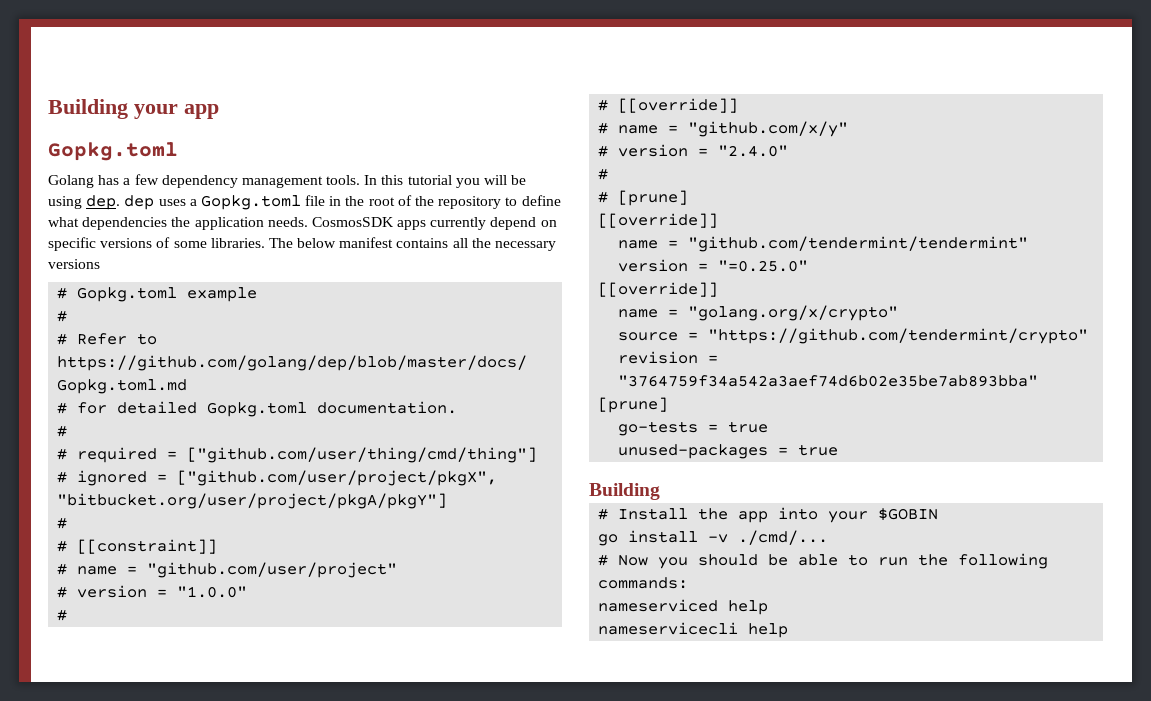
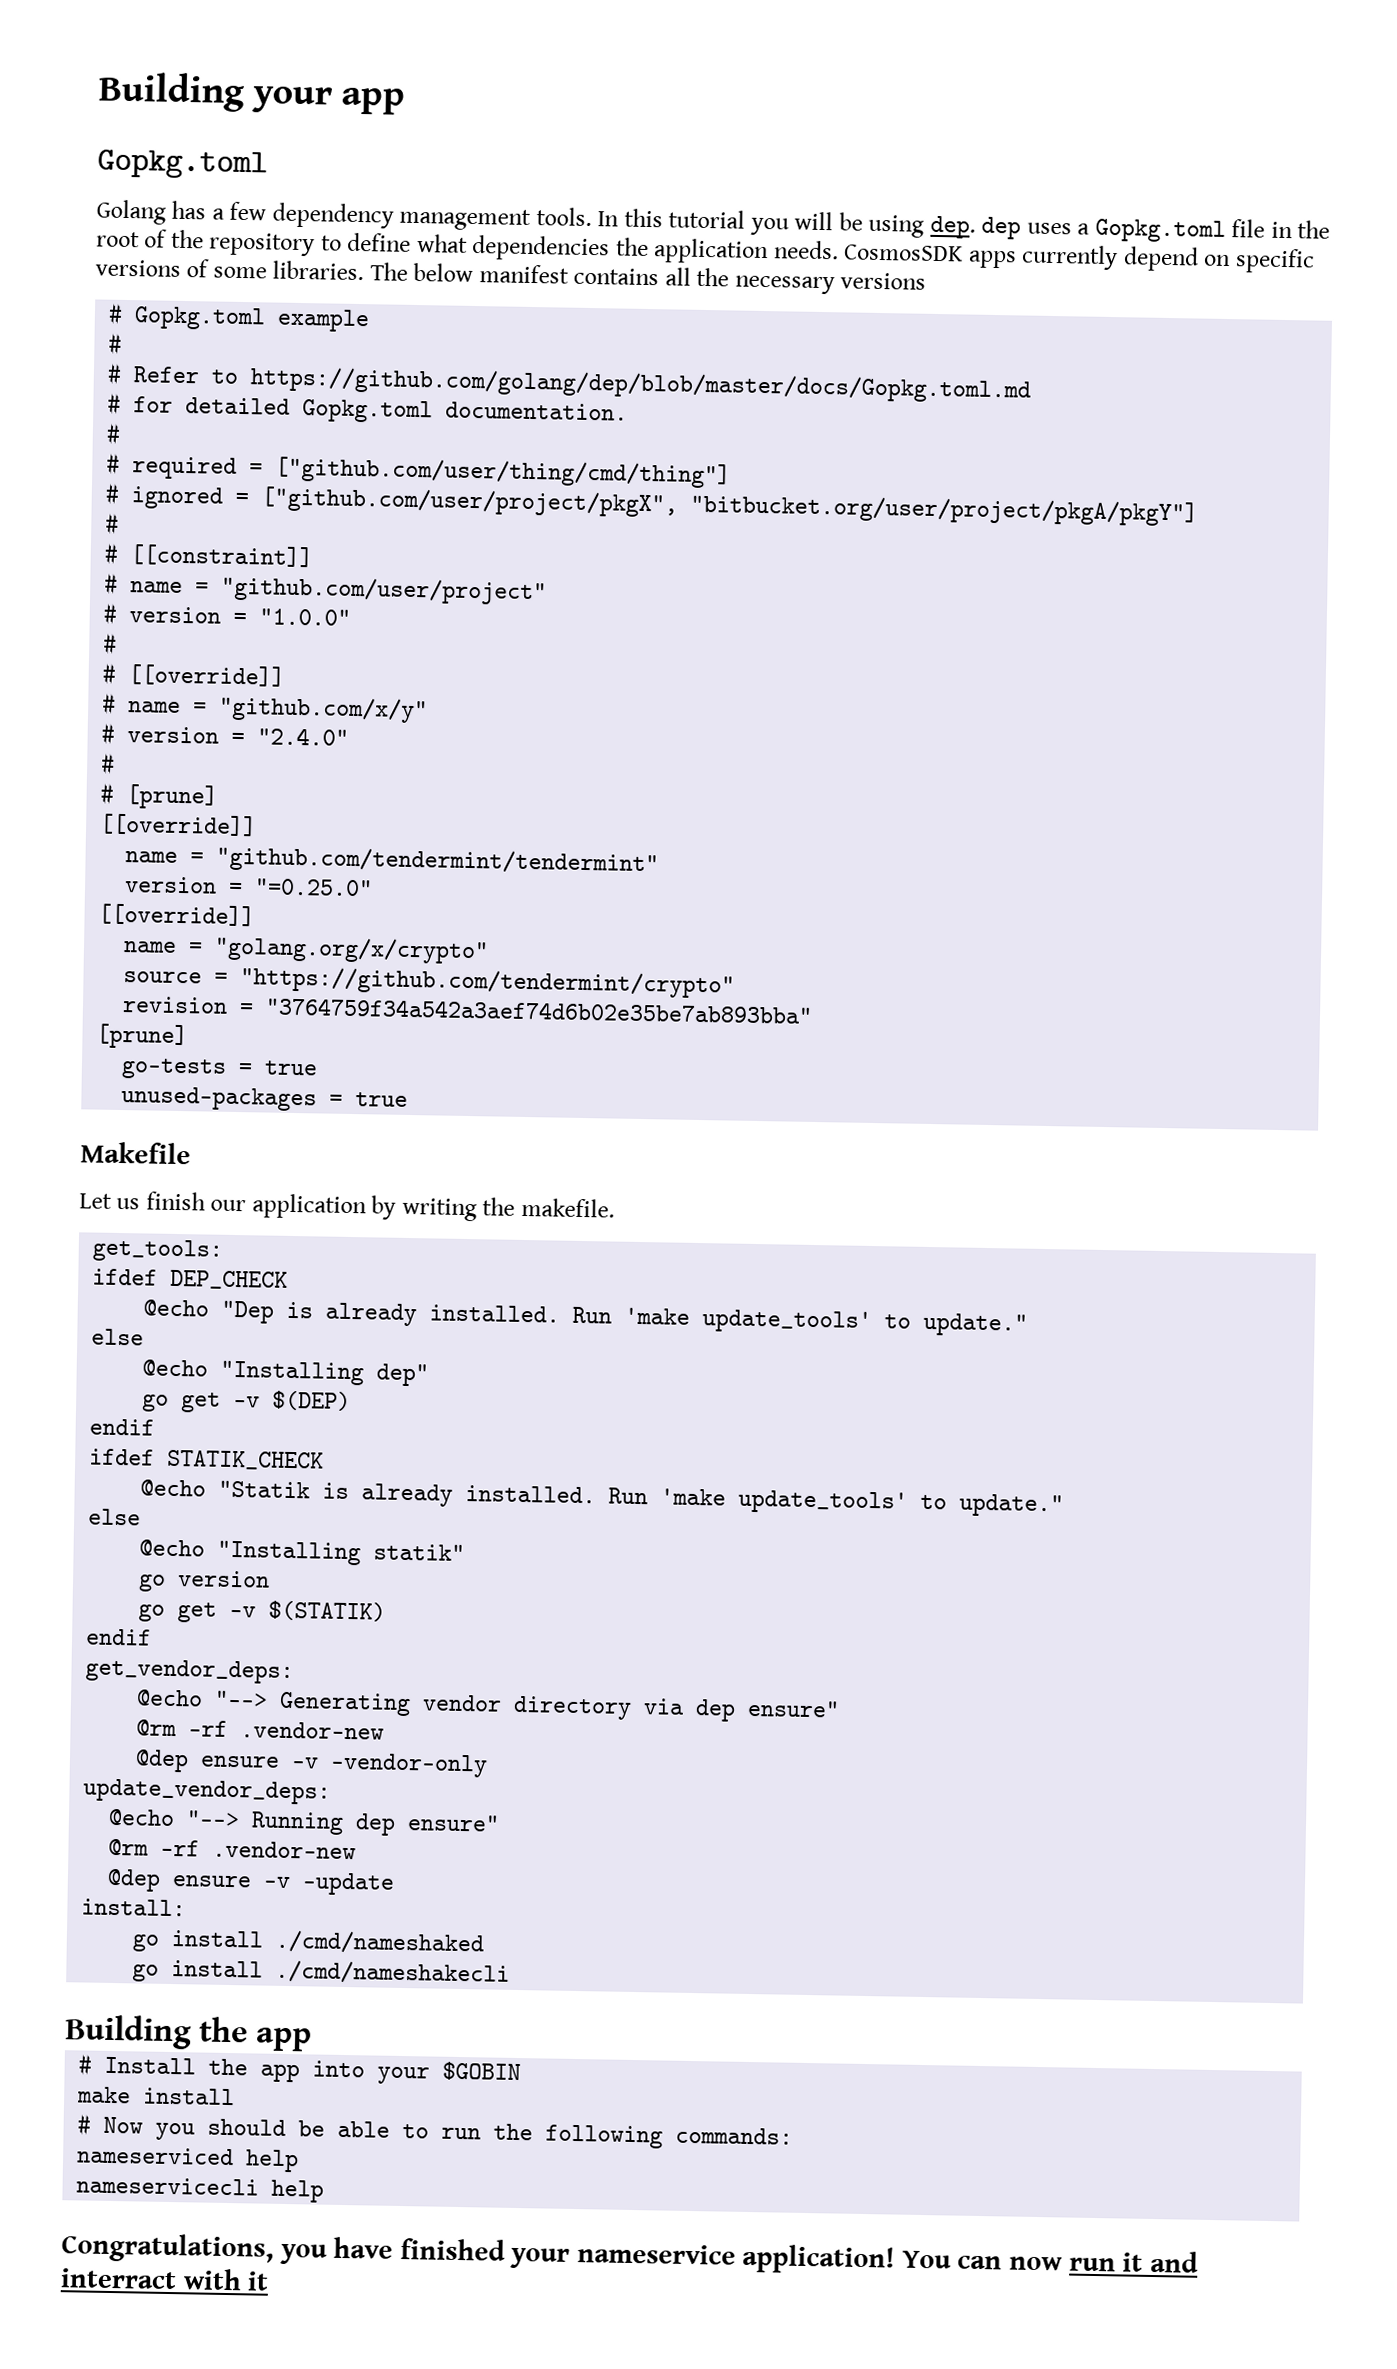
  unused-packages = true
- Building
+ Makefile
+ Let us finish our application by writing the makefile.
+ get_tools:
+ ifdef DEP_CHECK
+ @echo "Dep is already installed. Run 'make update_tools' to update."
+ else
+ @echo "Installing dep"
+ go get -v $(DEP)
+ endif
+ ifdef STATIK_CHECK
+ @echo "Statik is already installed. Run 'make update_tools' to update."
+ else
+ @echo "Installing statik"
+ go version
+ go get -v $(STATIK)
+ endif
+ get_vendor_deps:
+ @echo "--> Generating vendor directory via dep ensure"
+ @rm -rf .vendor-new
+ @dep ensure -v -vendor-only
+ update_vendor_deps:
+ @echo "--> Running dep ensure"
+ @rm -rf .vendor-new
+ @dep ensure -v -update
+ install:
+ go install ./cmd/nameshaked
+ go install ./cmd/nameshakecli
+ Building the app
- go install -v ./cmd/...
+ make install
+ Congratulations, you have finished your nameservice application! You can now run it and interract with it

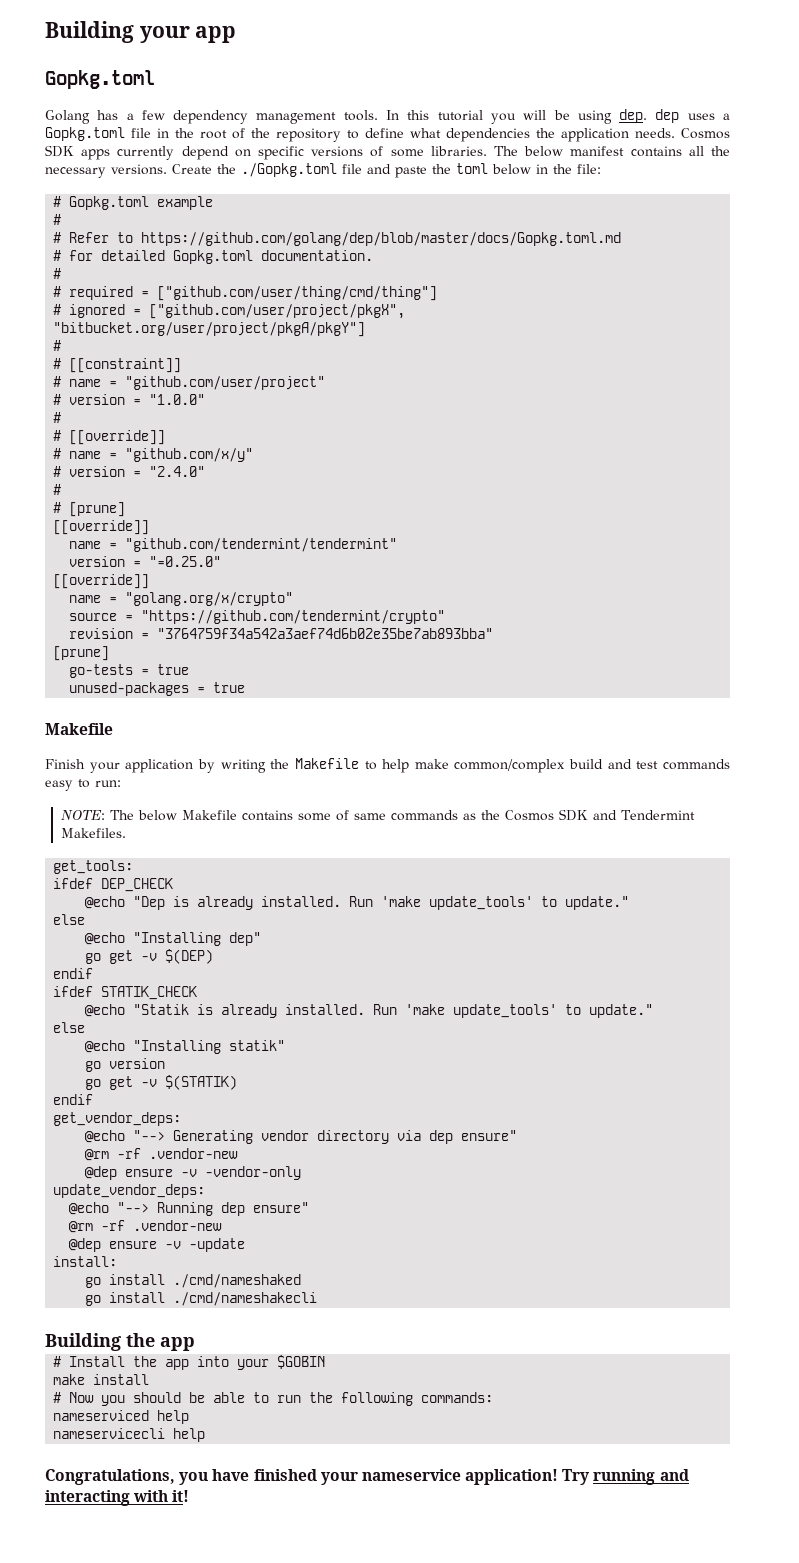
- CosmosSDK apps currently depend on specific versions of some libraries.
+ Cosmos SDK apps currently depend on specific versions of some libraries.
- The below manifest contains all the necessary versions
+ The below manifest contains all the necessary versions. Create the ./Gopkg.toml file and paste the toml below in the file:
- Let us finish our application by writing the makefile.
+ Finish your application by writing the Makefile to help make common/complex build and test commands easy to run:
+ NOTE: The below Makefile contains some of same commands as the Cosmos SDK and Tendermint Makefiles.
- You can now run it and interract with it
+ Try running and interacting with it!

